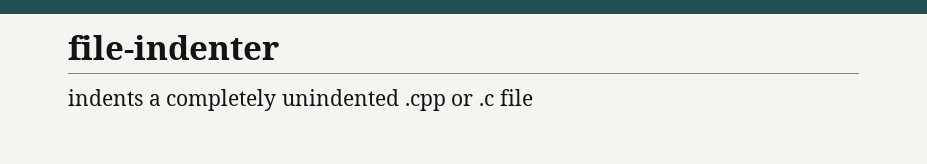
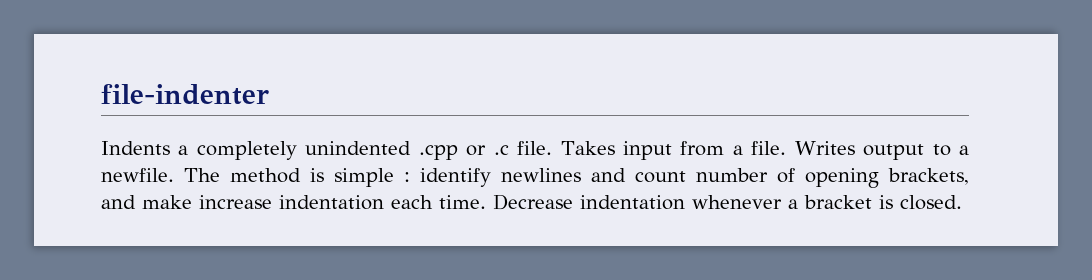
- indents a completely unindented .cpp or .c file
+ Indents a completely unindented .cpp or .c file. Takes input from a file. Writes output to a newfile. The method is simple : identify newlines and count number of opening brackets, and make increase indentation each time. Decrease indentation whenever a bracket is closed.

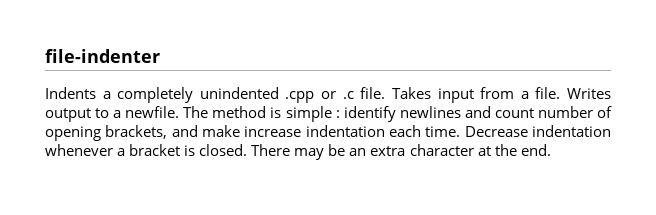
+ There may be an extra character at the end.

